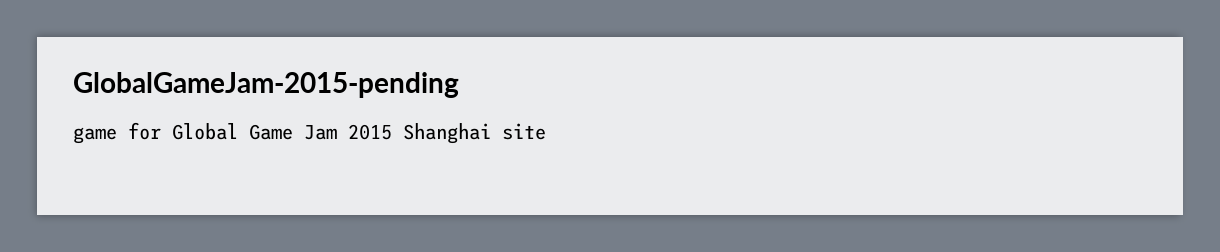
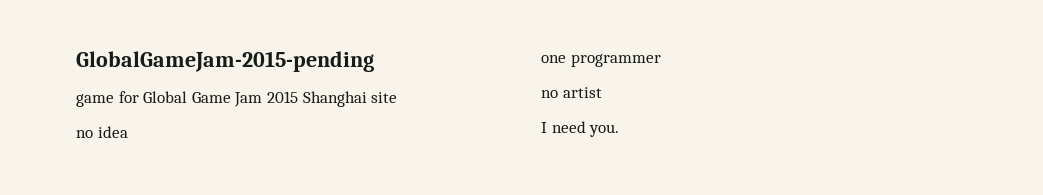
+ no idea
+ one programmer
+ no artist
+ I need you.

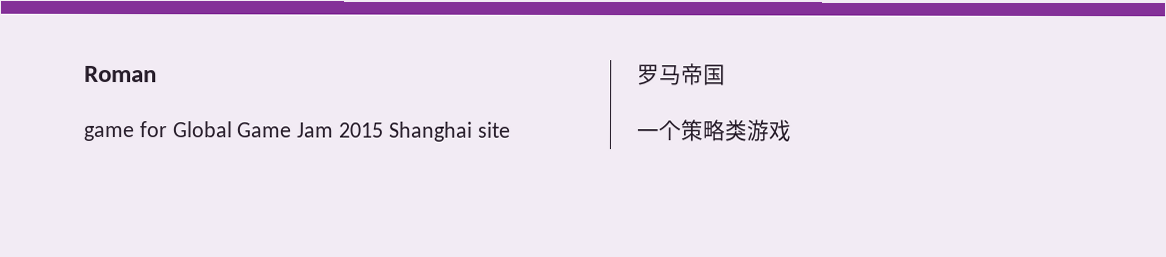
- GlobalGameJam-2015-pending
+ Roman
- no idea
- one programmer
- no artist
- I need you.
+ 罗马帝国
+ 一个策略类游戏

